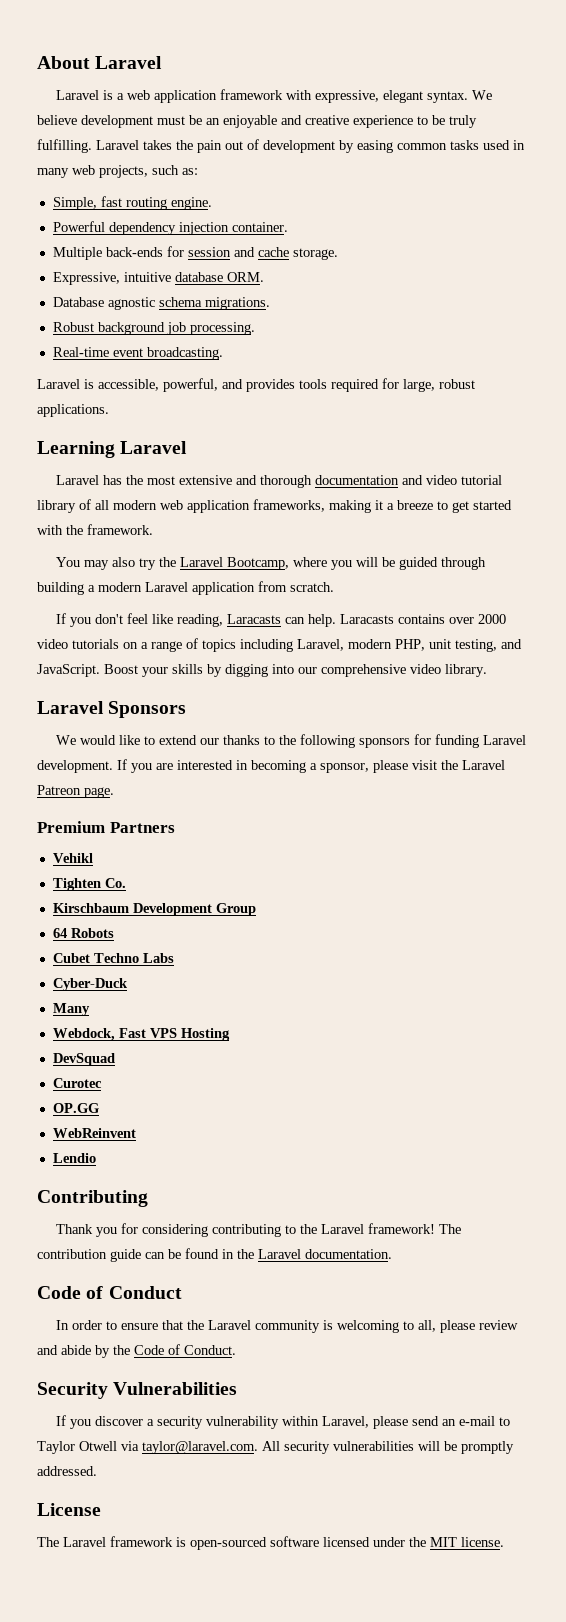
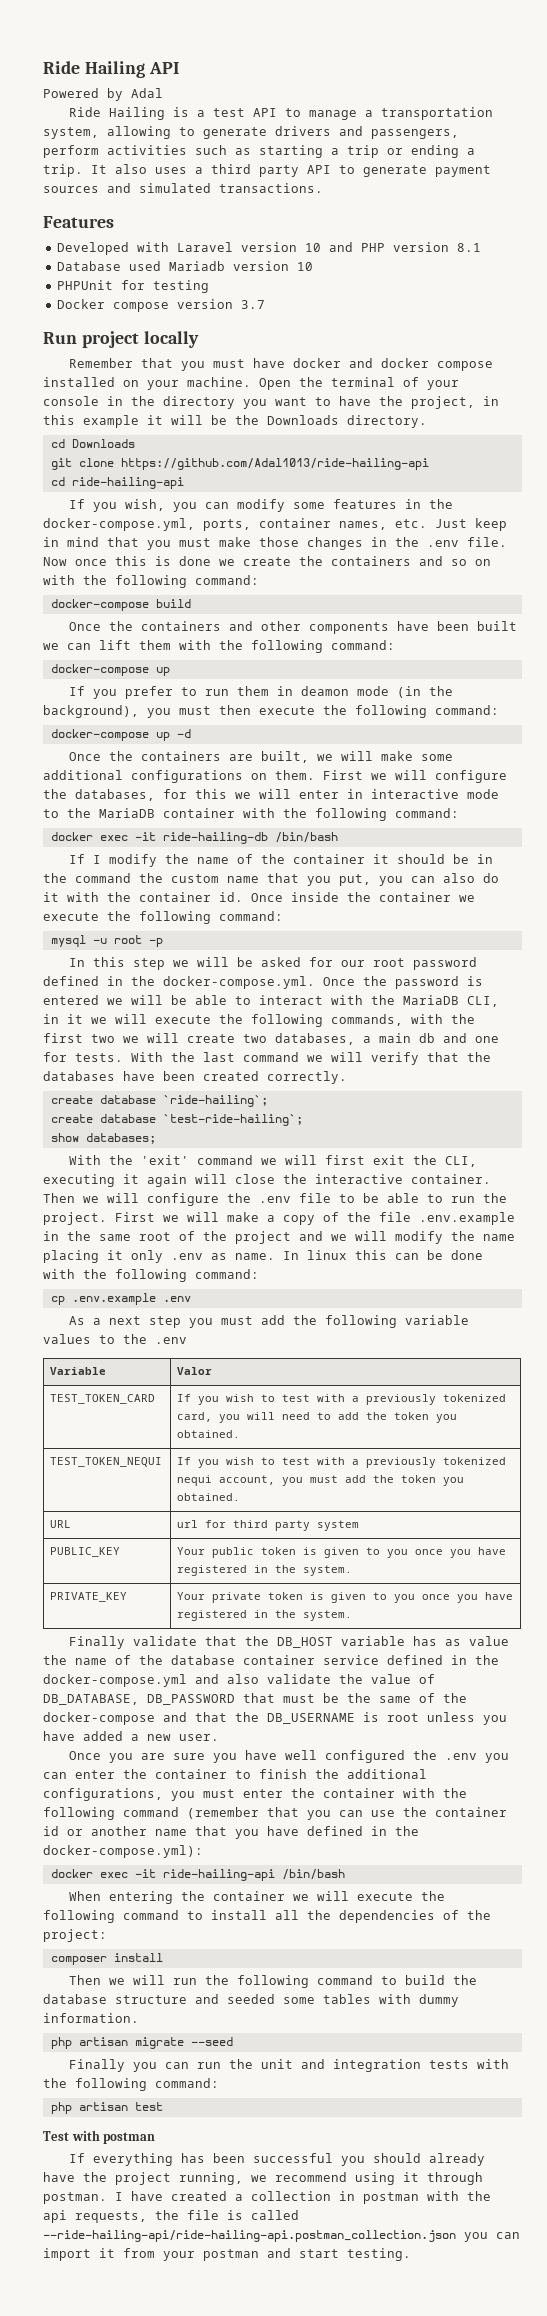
- About Laravel
- Laravel is a web application framework with expressive, elegant syntax. We believe development must be an enjoyable and creative experience to be truly fulfilling. Laravel takes the pain out of development by easing common tasks used in many web projects, such as:
- Simple, fast routing engine.
- Powerful dependency injection container.
- Multiple back-ends for session and cache storage.
- Expressive, intuitive database ORM.
- Database agnostic schema migrations.
- Robust background job processing.
- Real-time event broadcasting.
- Laravel is accessible, powerful, and provides tools required for large, robust applications.
- Learning Laravel
- Laravel has the most extensive and thorough documentation and video tutorial library of all modern web application frameworks, making it a breeze to get started with the framework.
- You may also try the Laravel Bootcamp, where you will be guided through building a modern Laravel application from scratch.
- If you don't feel like reading, Laracasts can help. Laracasts contains over 2000 video tutorials on a range of topics including Laravel, modern PHP, unit testing, and JavaScript. Boost your skills by digging into our comprehensive video library.
- Laravel Sponsors
- We would like to extend our thanks to the following sponsors for funding Laravel development. If you are interested in becoming a sponsor, please visit the Laravel Patreon page.
- Premium Partners
- Vehikl
- Tighten Co.
- Kirschbaum Development Group
- 64 Robots
- Cubet Techno Labs
- Cyber-Duck
- Many
- Webdock, Fast VPS Hosting
- DevSquad
- Curotec
- OP.GG
- WebReinvent
- Lendio
- Contributing
- Thank you for considering contributing to the Laravel framework! The contribution guide can be found in the Laravel documentation.
- Code of Conduct
- In order to ensure that the Laravel community is welcoming to all, please review and abide by the Code of Conduct.
- Security Vulnerabilities
- If you discover a security vulnerability within Laravel, please send an e-mail to Taylor Otwell via taylor@laravel.com. All security vulnerabilities will be promptly addressed.
- License
- The Laravel framework is open-sourced software licensed under the MIT license.
+ Ride Hailing API
+ Powered by Adal
+ Ride Hailing is a test API to manage a transportation system, allowing to generate drivers and passengers, perform activities such as starting a trip or ending a trip. It also uses a third party API to generate payment sources and simulated transactions.
+ Features
+ Developed with Laravel version 10 and PHP version 8.1
+ Database used Mariadb version 10
+ PHPUnit for testing
+ Docker compose version 3.7
+ Run project locally
+ Remember that you must have docker and docker compose installed on your machine. Open the terminal of your console in the directory you want to have the project, in this example it will be the Downloads directory.
+ cd Downloads
+ git clone https://github.com/Adal1013/ride-hailing-api
+ cd ride-hailing-api
+ If you wish, you can modify some features in the docker-compose.yml, ports, container names, etc. Just keep in mind that you must make those changes in the .env file. Now once this is done we create the containers and so on with the following command:
+ docker-compose build
+ Once the containers and other components have been built we can lift them with the following command:
+ docker-compose up
+ If you prefer to run them in deamon mode (in the background), you must then execute the following command:
+ docker-compose up -d
+ Once the containers are built, we will make some additional configurations on them. First we will configure the databases, for this we will enter in interactive mode to the MariaDB container with the following command:
+ docker exec -it ride-hailing-db /bin/bash
+ If I modify the name of the container it should be in the command the custom name that you put, you can also do it with the container id. Once inside the container we execute the following command:
+ mysql -u root -p
+ In this step we will be asked for our root password defined in the docker-compose.yml. Once the password is entered we will be able to interact with the MariaDB CLI, in it we will execute the following commands, with the first two we will create two databases, a main db and one for tests. With the last command we will verify that the databases have been created correctly.
+ create database `ride-hailing`;
+ create database `test-ride-hailing`;
+ show databases;
+ With the 'exit' command we will first exit the CLI, executing it again will close the interactive container. Then we will configure the .env file to be able to run the project. First we will make a copy of the file .env.example in the same root of the project and we will modify the name placing it only .env as name. In linux this can be done with the following command:
+ cp .env.example .env
+ As a next step you must add the following variable values to the .env
+ Variable | Valor
+ TEST_TOKEN_CARD | If you wish to test with a previously tokenized card, you will need to add the token you obtained.
+ TEST_TOKEN_NEQUI | If you wish to test with a previously tokenized nequi account, you must add the token you obtained.
+ URL | url for third party system
+ PUBLIC_KEY | Your public token is given to you once you have registered in the system.
+ PRIVATE_KEY | Your private token is given to you once you have registered in the system.
+ Finally validate that the DB_HOST variable has as value the name of the database container service defined in the docker-compose.yml and also validate the value of DB_DATABASE, DB_PASSWORD that must be the same of the docker-compose and that the DB_USERNAME is root unless you have added a new user.
+ Once you are sure you have well configured the .env you can enter the container to finish the additional configurations, you must enter the container with the following command (remember that you can use the container id or another name that you have defined in the docker-compose.yml):
+ docker exec -it ride-hailing-api /bin/bash
+ When entering the container we will execute the following command to install all the dependencies of the project:
+ composer install
+ Then we will run the following command to build the database structure and seeded some tables with dummy information.
+ php artisan migrate --seed
+ Finally you can run the unit and integration tests with the following command:
+ php artisan test
+ Test with postman
+ If everything has been successful you should already have the project running, we recommend using it through postman. I have created a collection in postman with the api requests, the file is called --ride-hailing-api/ride-hailing-api.postman_collection.json you can import it from your postman and start testing.

